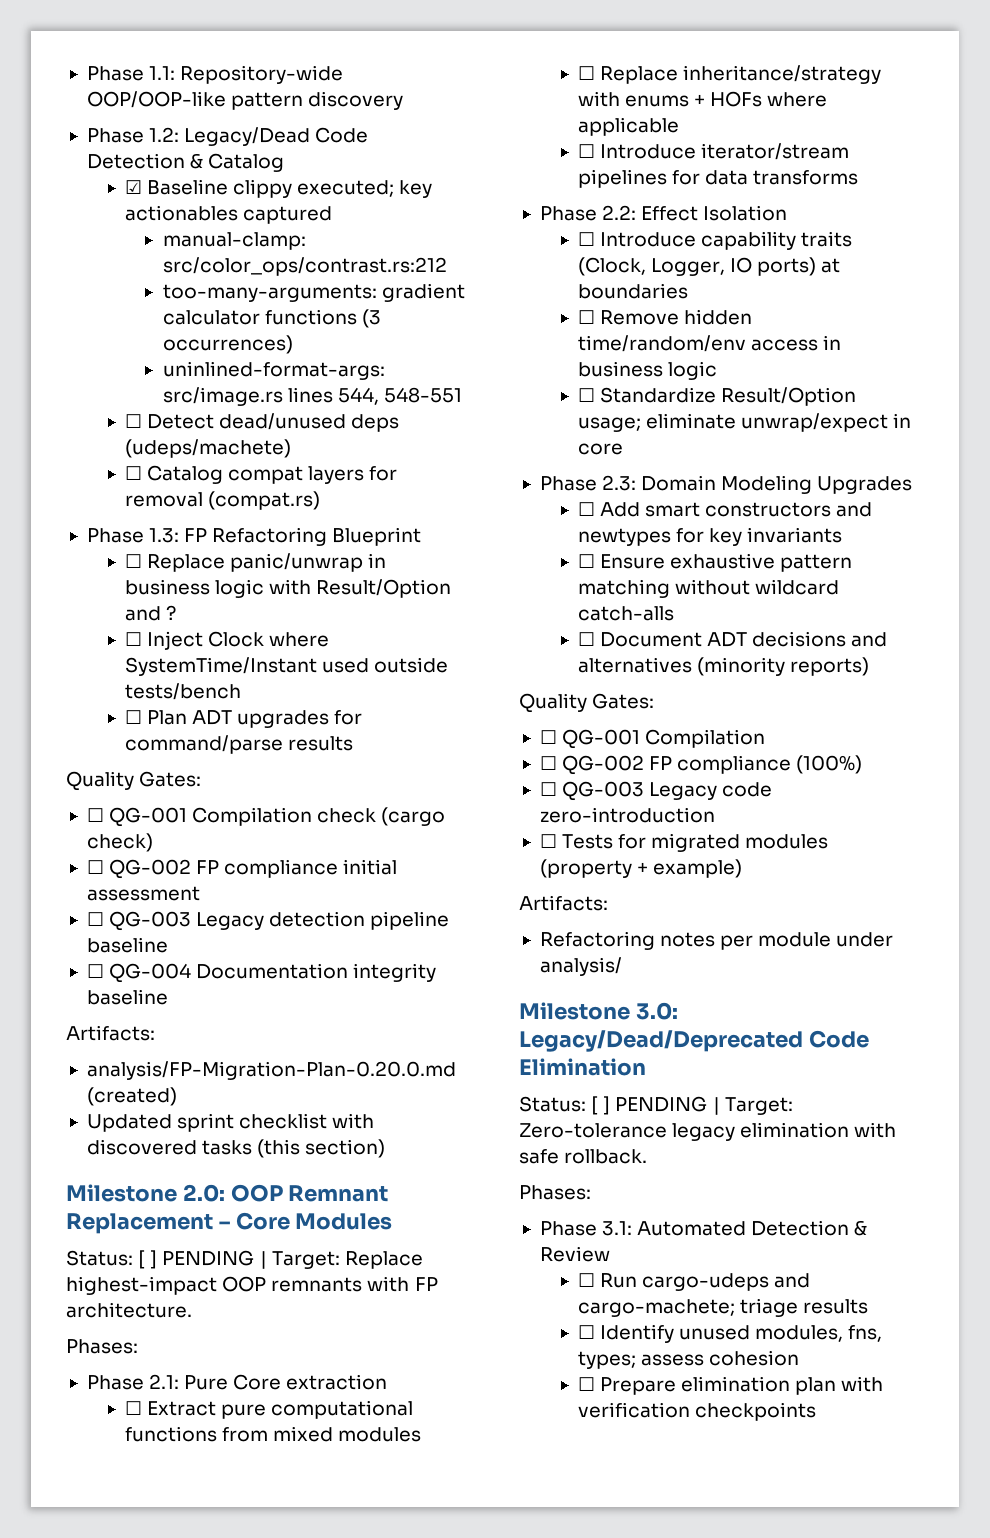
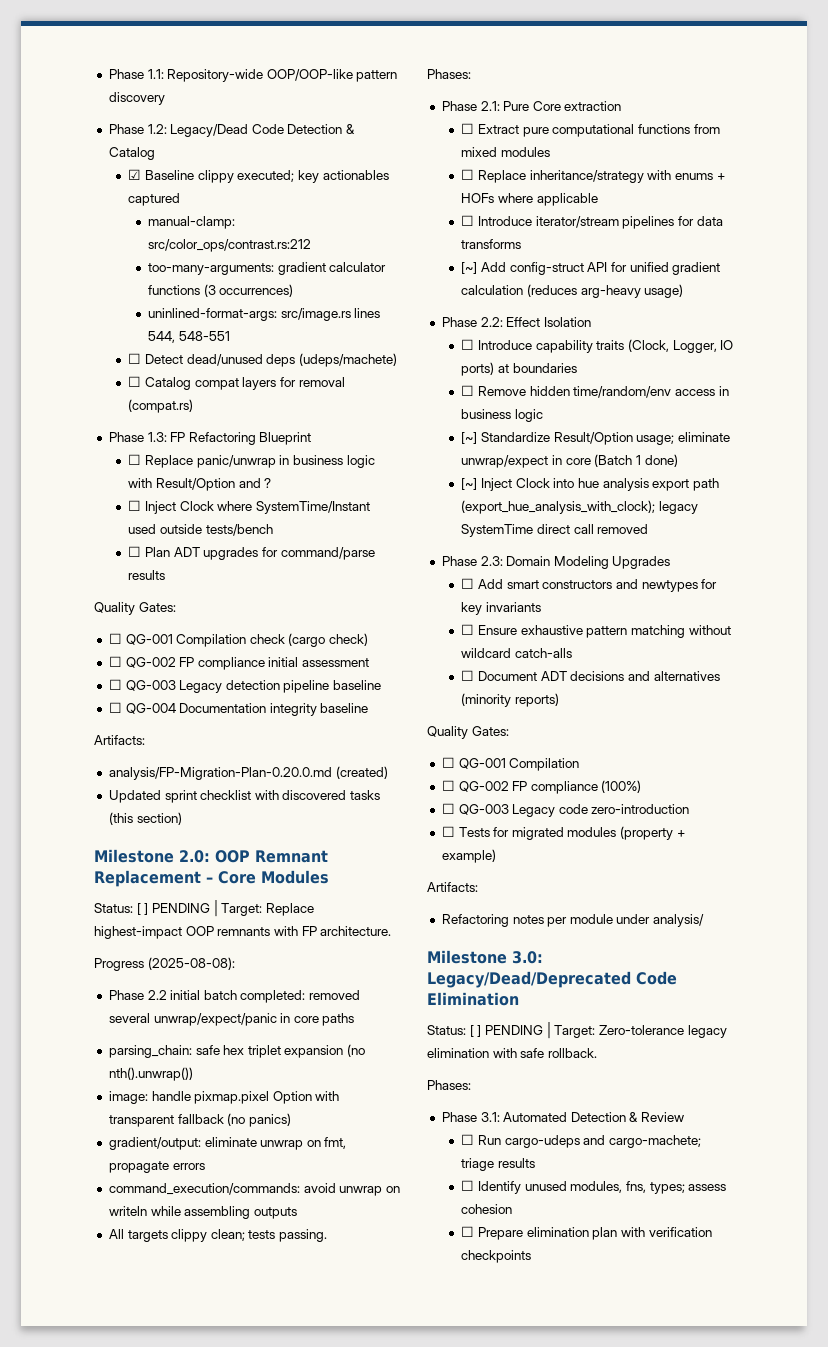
+ Progress (2025-08-08):
+ Phase 2.2 initial batch completed: removed several unwrap/expect/panic in core paths
+ parsing_chain: safe hex triplet expansion (no nth().unwrap())
+ image: handle pixmap.pixel Option with transparent fallback (no panics)
+ gradient/output: eliminate unwrap on fmt, propagate errors
+ command_execution/commands: avoid unwrap on writeln while assembling outputs
+ All targets clippy clean; tests passing.
+ [~] Add config-struct API for unified gradient calculation (reduces arg-heavy usage)
- ☐ Standardize Result/Option usage; eliminate unwrap/expect in core
+ [~] Standardize Result/Option usage; eliminate unwrap/expect in core (Batch 1 done)
+ [~] Inject Clock into hue analysis export path (export_hue_analysis_with_clock); legacy SystemTime direct call removed

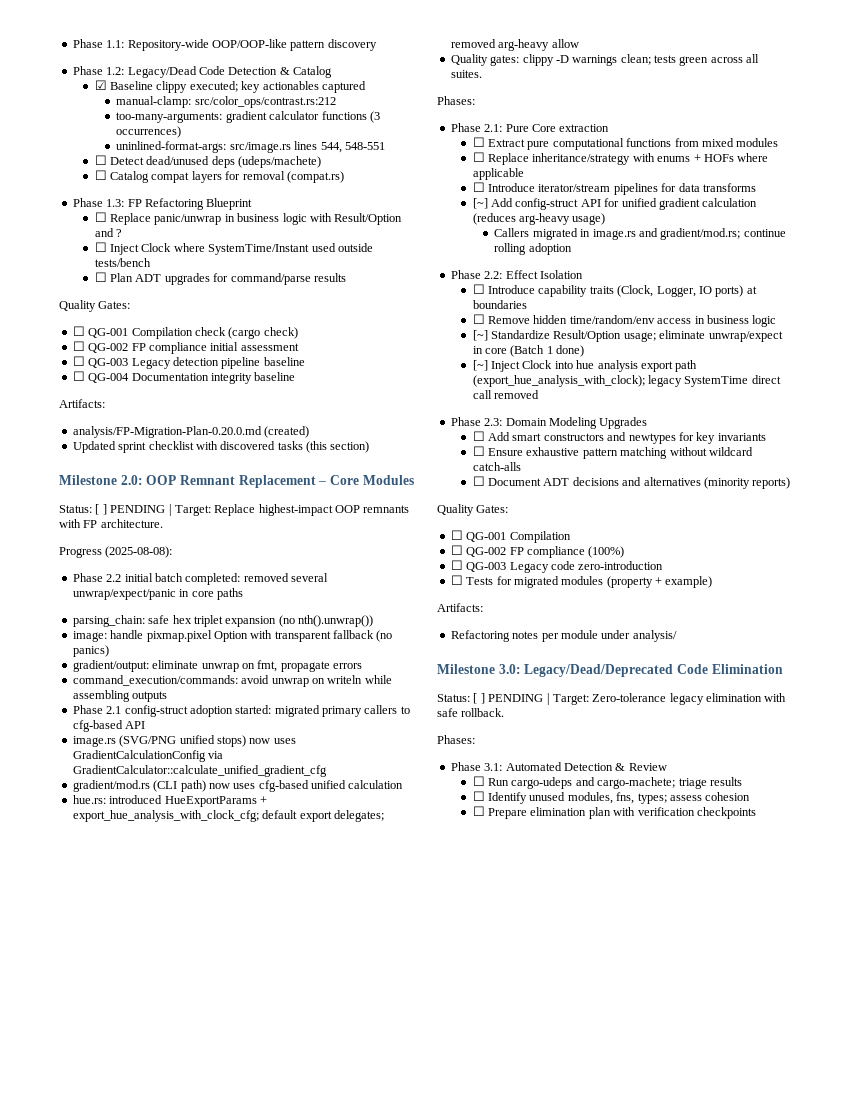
- All targets clippy clean; tests passing.
+ Phase 2.1 config-struct adoption started: migrated primary callers to cfg-based API
+ image.rs (SVG/PNG unified stops) now uses GradientCalculationConfig via GradientCalculator::calculate_unified_gradient_cfg
+ gradient/mod.rs (CLI path) now uses cfg-based unified calculation
+ hue.rs: introduced HueExportParams + export_hue_analysis_with_clock_cfg; default export delegates; removed arg-heavy allow
+ Quality gates: clippy -D warnings clean; tests green across all suites.
+ Callers migrated in image.rs and gradient/mod.rs; continue rolling adoption

